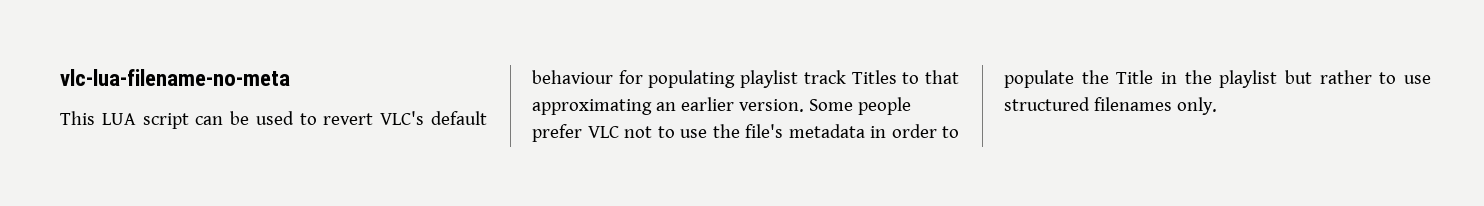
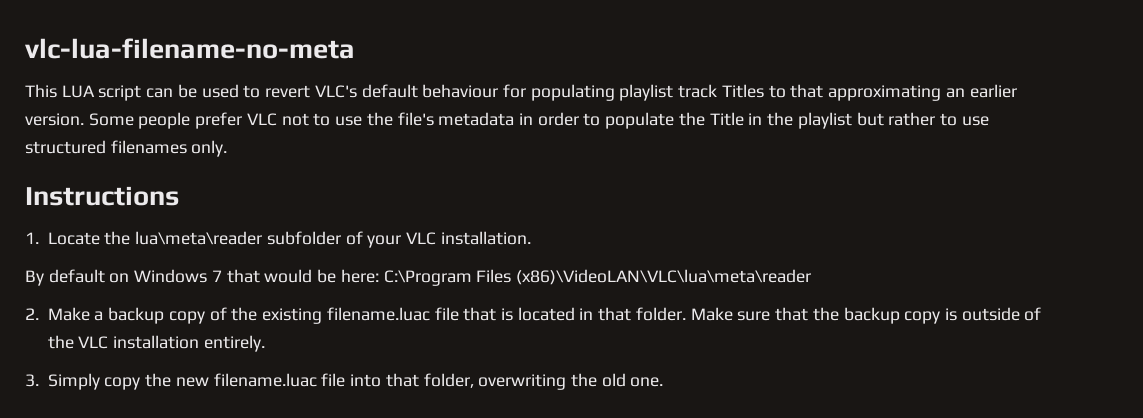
+ Instructions
+ 1. Locate the lua\meta\reader subfolder of your VLC installation.
+ By default on Windows 7 that would be here: C:\Program Files (x86)\VideoLAN\VLC\lua\meta\reader
+ 2. Make a backup copy of the existing filename.luac file that is located in that folder. Make sure that the backup copy is outside of the VLC installation entirely.
+ 3. Simply copy the new filename.luac file into that folder, overwriting the old one.

